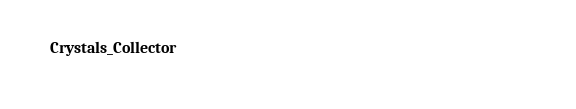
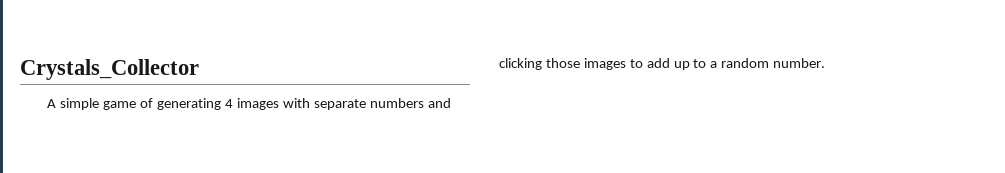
+ A simple game of generating 4 images with separate numbers and clicking those images to add up to a random number.

